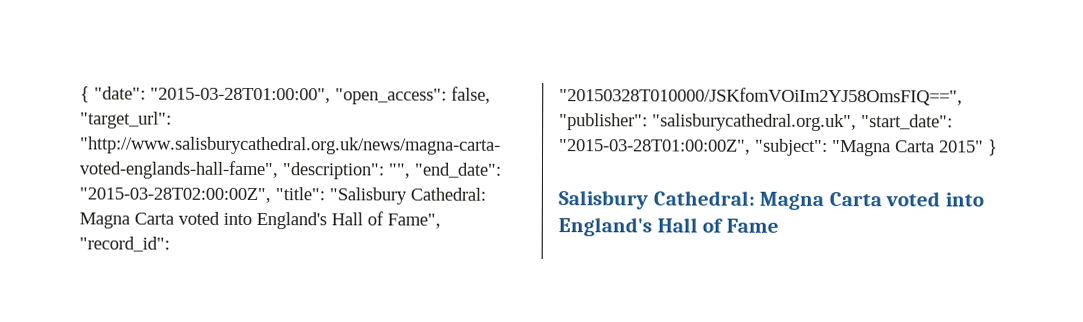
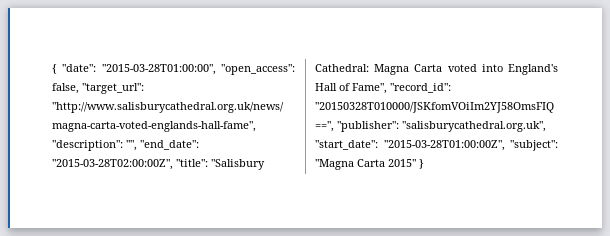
- Salisbury Cathedral: Magna Carta voted into England's Hall of Fame

